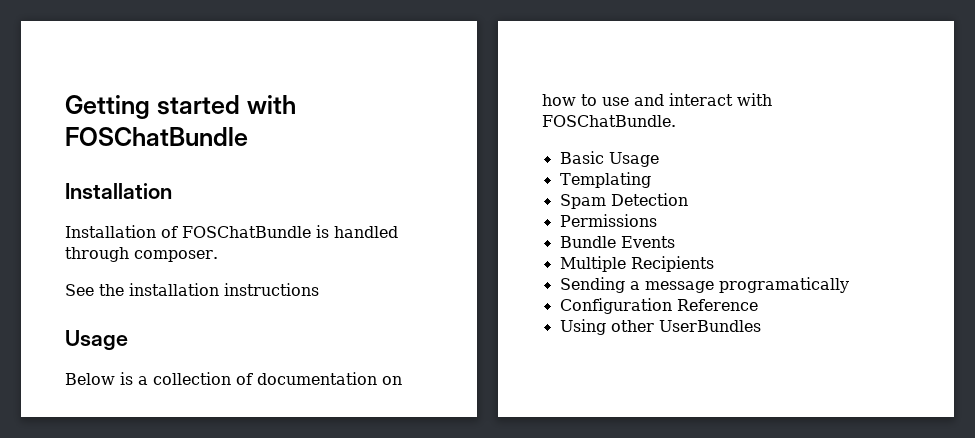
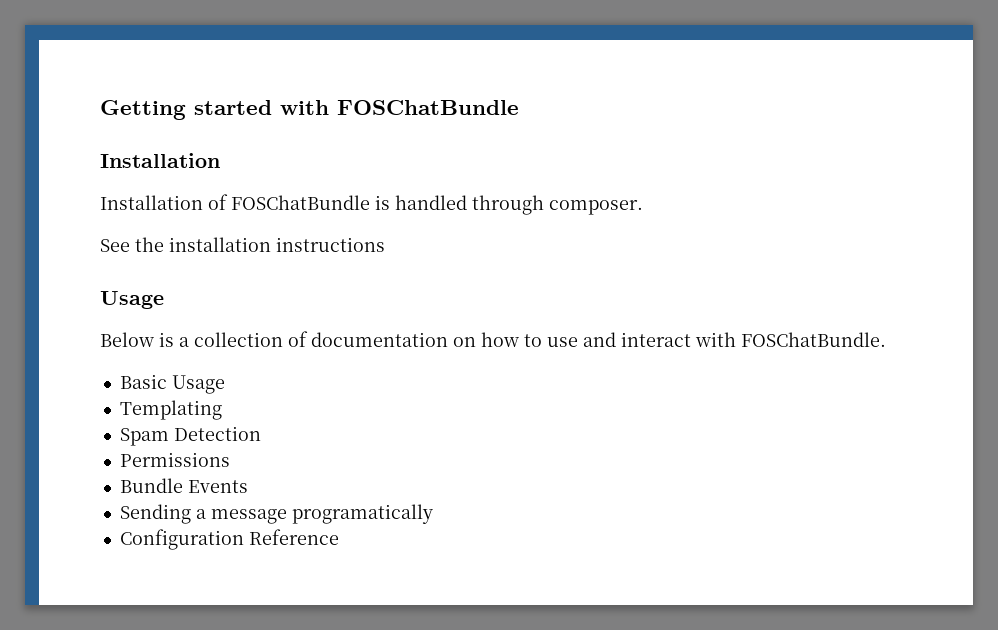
- Multiple Recipients
- Using other UserBundles

